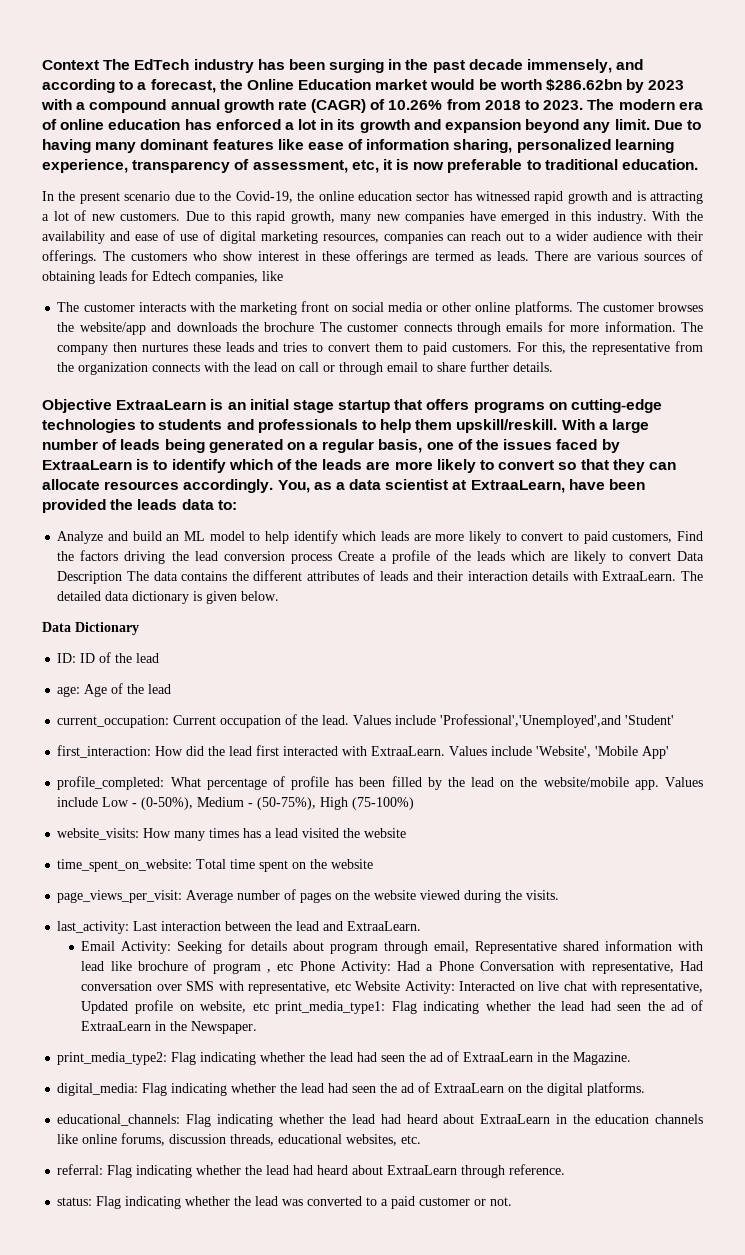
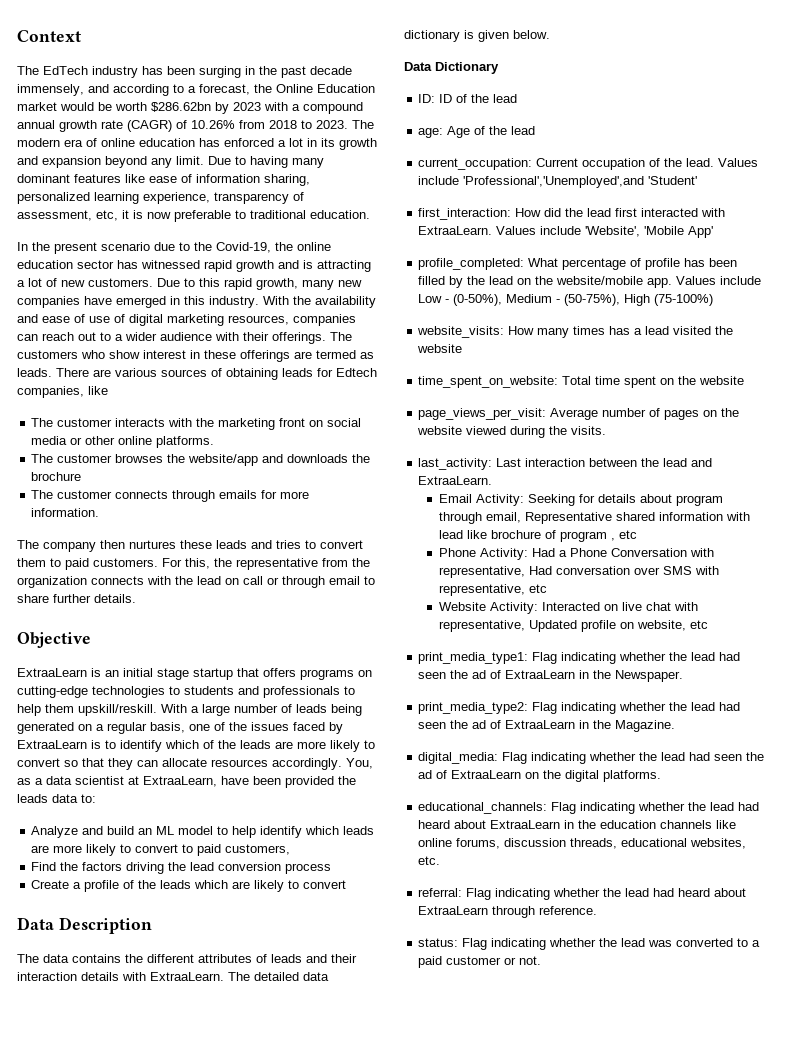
- Context The EdTech industry has been surging in the past decade immensely, and according to a forecast, the Online Education market would be worth $286.62bn by 2023 with a compound annual growth rate (CAGR) of 10.26% from 2018 to 2023.
+ Context
+ The EdTech industry has been surging in the past decade immensely, and according to a forecast, the Online Education market would be worth $286.62bn by 2023 with a compound annual growth rate (CAGR) of 10.26% from 2018 to 2023.
- The customer interacts with the marketing front on social media or other online platforms. The customer browses the website/app and downloads the brochure The customer connects through emails for more information. The company then nurtures these leads and tries to convert them to paid customers.
+ The customer interacts with the marketing front on social media or other online platforms.
+ The customer browses the website/app and downloads the brochure
+ The customer connects through emails for more information.
+ The company then nurtures these leads and tries to convert them to paid customers.
- Objective ExtraaLearn is an initial stage startup that offers programs on cutting-edge technologies to students and professionals to help them upskill/reskill.
+ Objective
+ ExtraaLearn is an initial stage startup that offers programs on cutting-edge technologies to students and professionals to help them upskill/reskill.
- Analyze and build an ML model to help identify which leads are more likely to convert to paid customers, Find the factors driving the lead conversion process Create a profile of the leads which are likely to convert Data Description The data contains the different attributes of leads and their interaction details with ExtraaLearn.
+ Analyze and build an ML model to help identify which leads are more likely to convert to paid customers,
+ Find the factors driving the lead conversion process
+ Create a profile of the leads which are likely to convert
+ Data Description
+ The data contains the different attributes of leads and their interaction details with ExtraaLearn.
- Seeking for details about program through email, Representative shared information with lead like brochure of program , etc Phone Activity:
+ Seeking for details about program through email, Representative shared information with lead like brochure of program , etc
+ Phone Activity:
- Had a Phone Conversation with representative, Had conversation over SMS with representative, etc Website Activity:
+ Had a Phone Conversation with representative, Had conversation over SMS with representative, etc
+ Website Activity:
- Interacted on live chat with representative, Updated profile on website, etc print_media_type1:
+ Interacted on live chat with representative, Updated profile on website, etc
+ print_media_type1:

